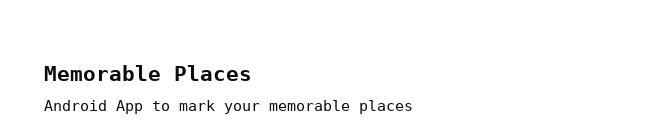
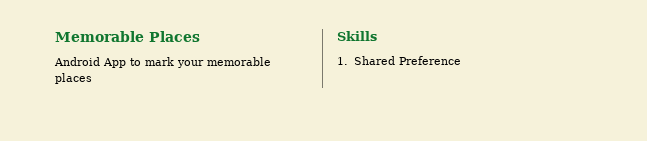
+ Skills
+ 1. Shared Preference

